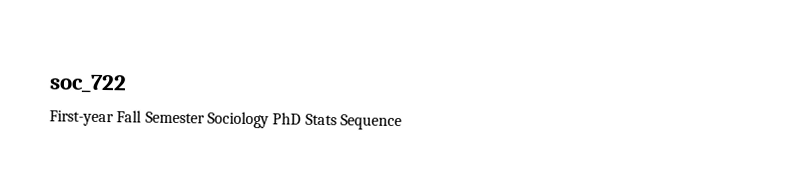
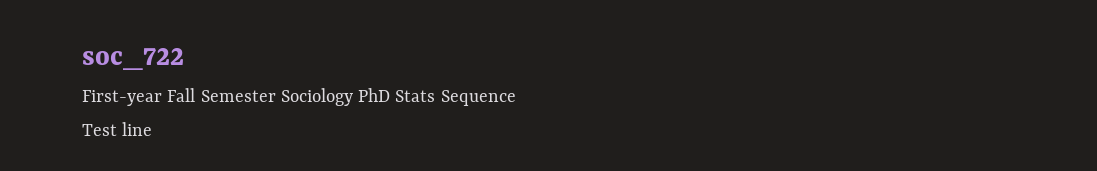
+ Test line

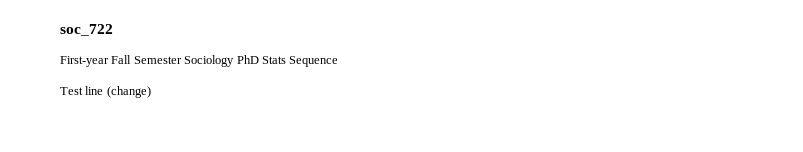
- Test line
+ Test line (change)

